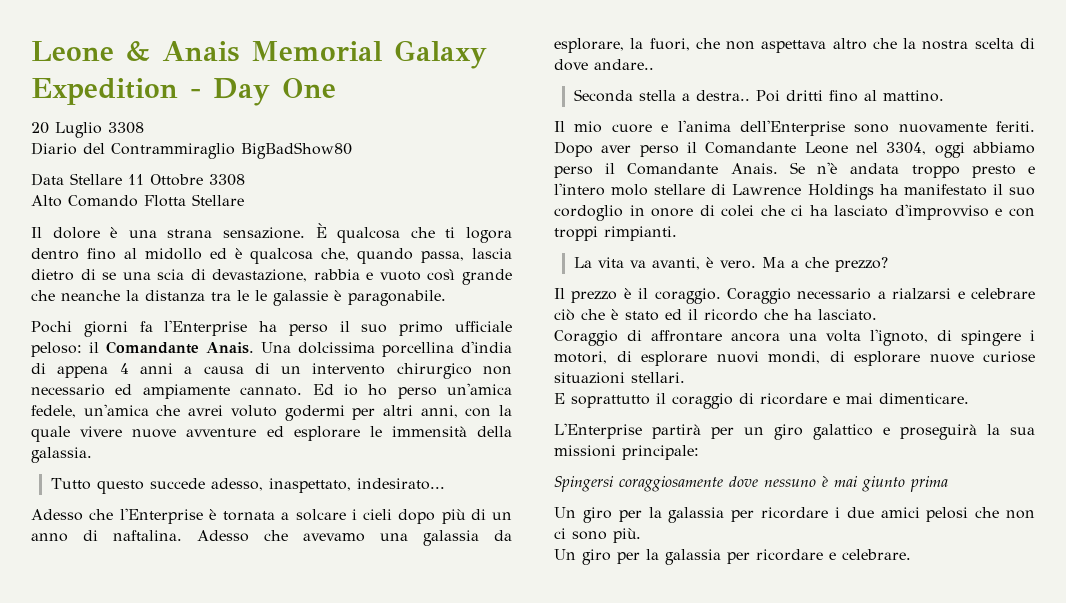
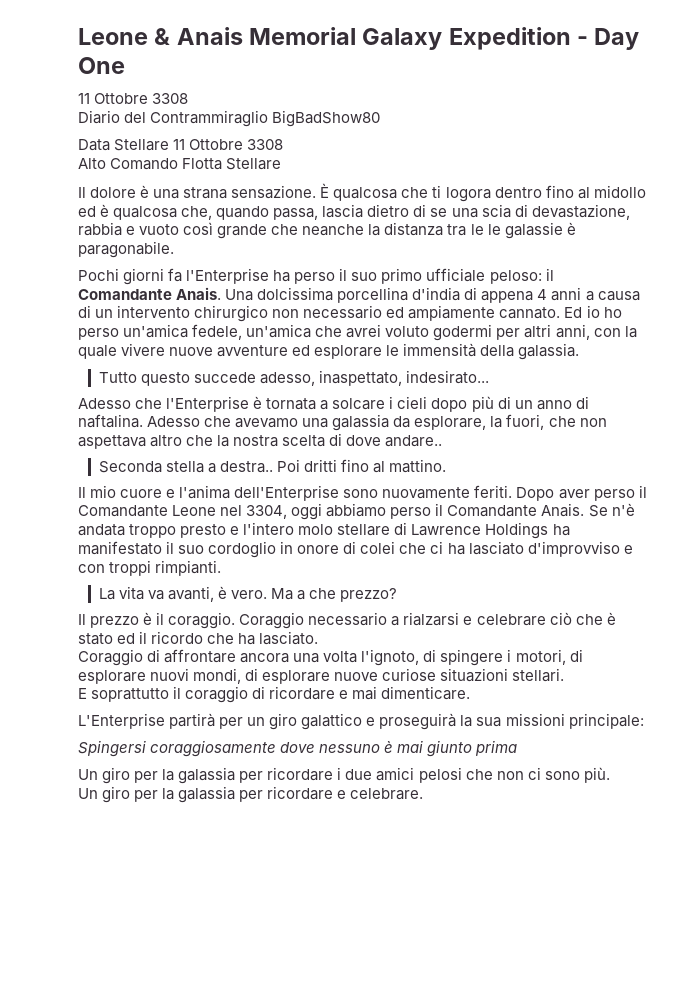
  Leone & Anais Memorial Galaxy Expedition - Day One
- 20 Luglio 3308
+ 11 Ottobre 3308

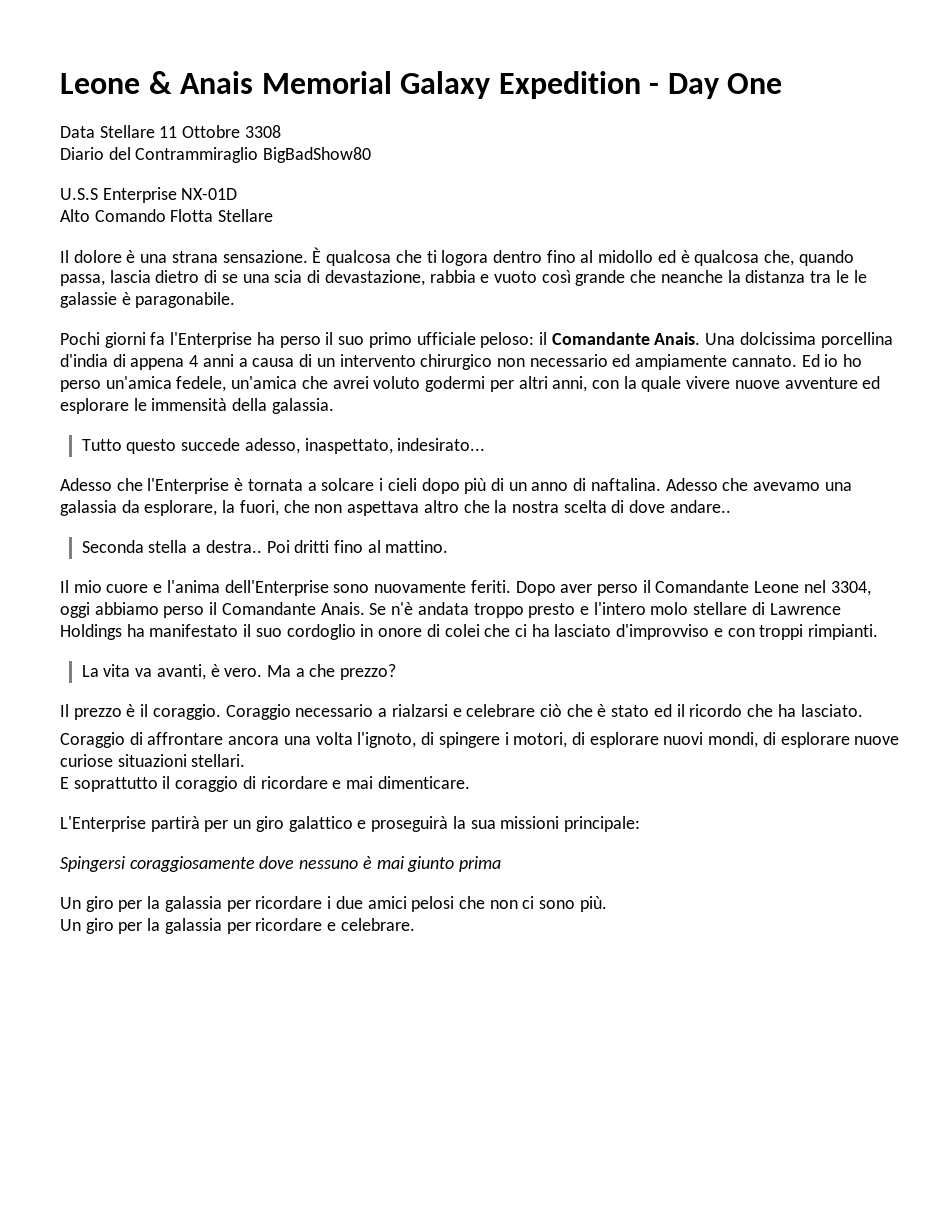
  Leone & Anais Memorial Galaxy Expedition - Day One
- 11 Ottobre 3308
+ Data Stellare 11 Ottobre 3308
- Data Stellare 11 Ottobre 3308
+ U.S.S Enterprise NX-01D

